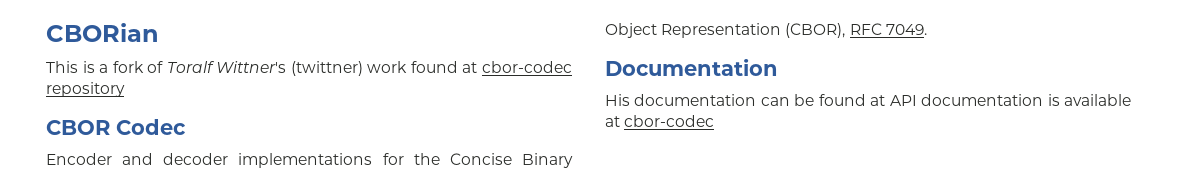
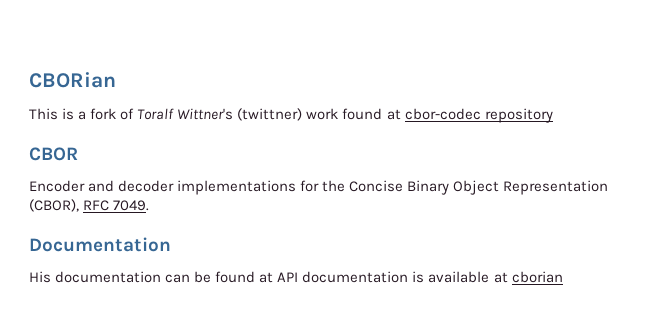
- CBOR Codec
+ CBOR
- His documentation can be found at API documentation is available at cbor-codec
+ His documentation can be found at API documentation is available at cborian

